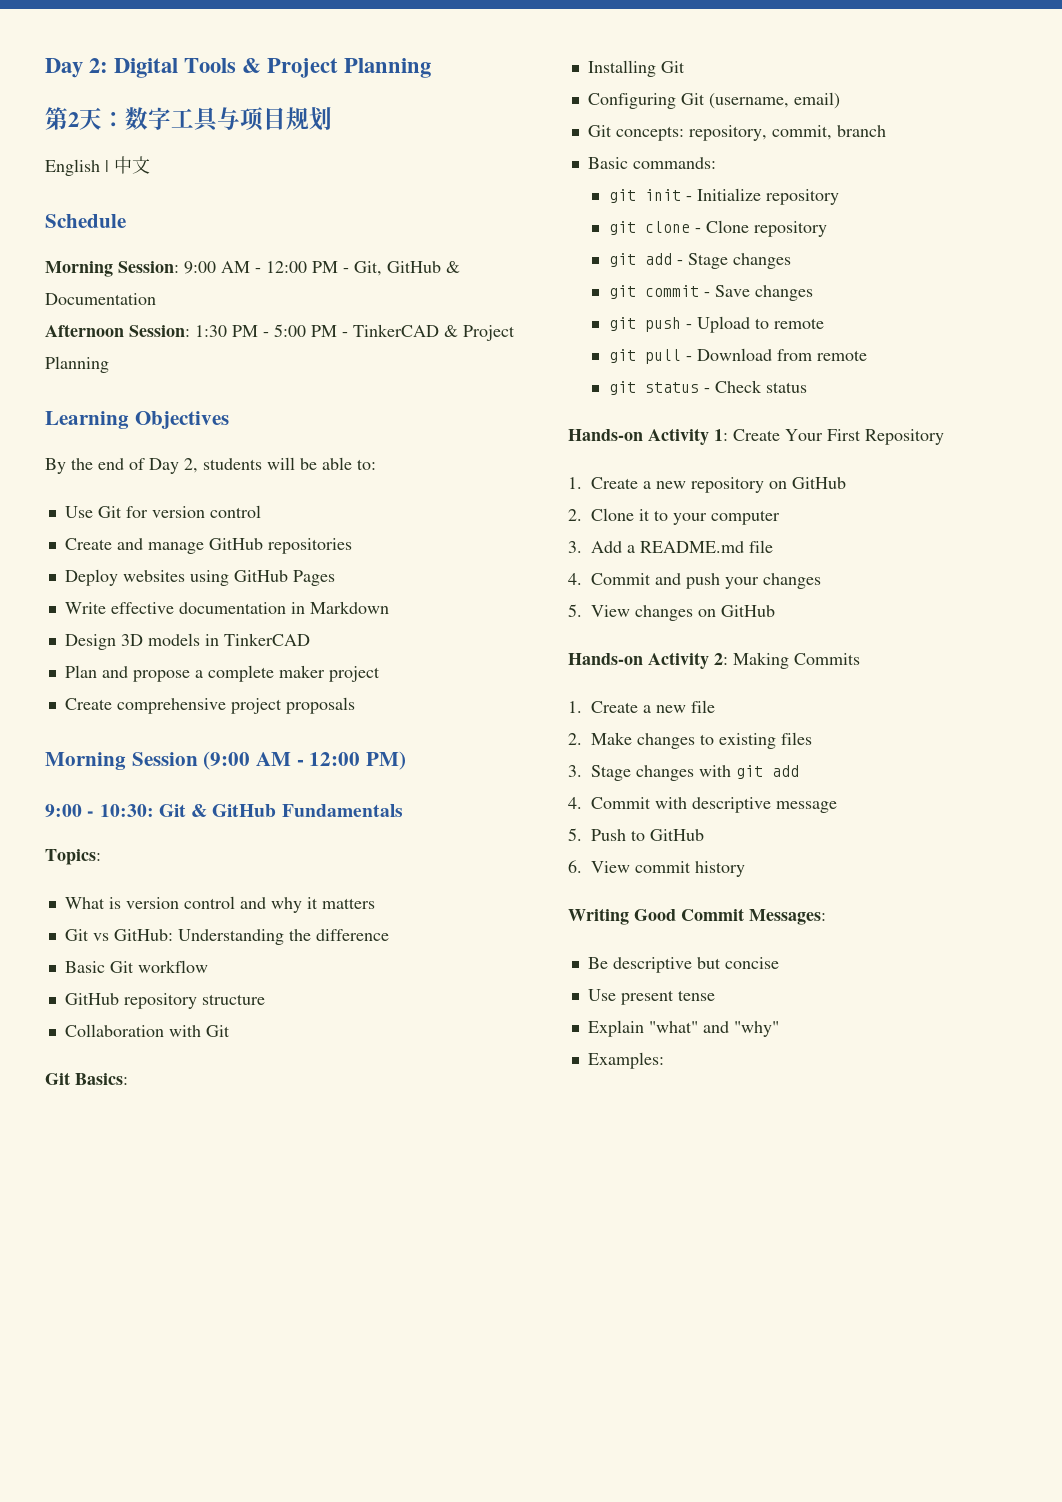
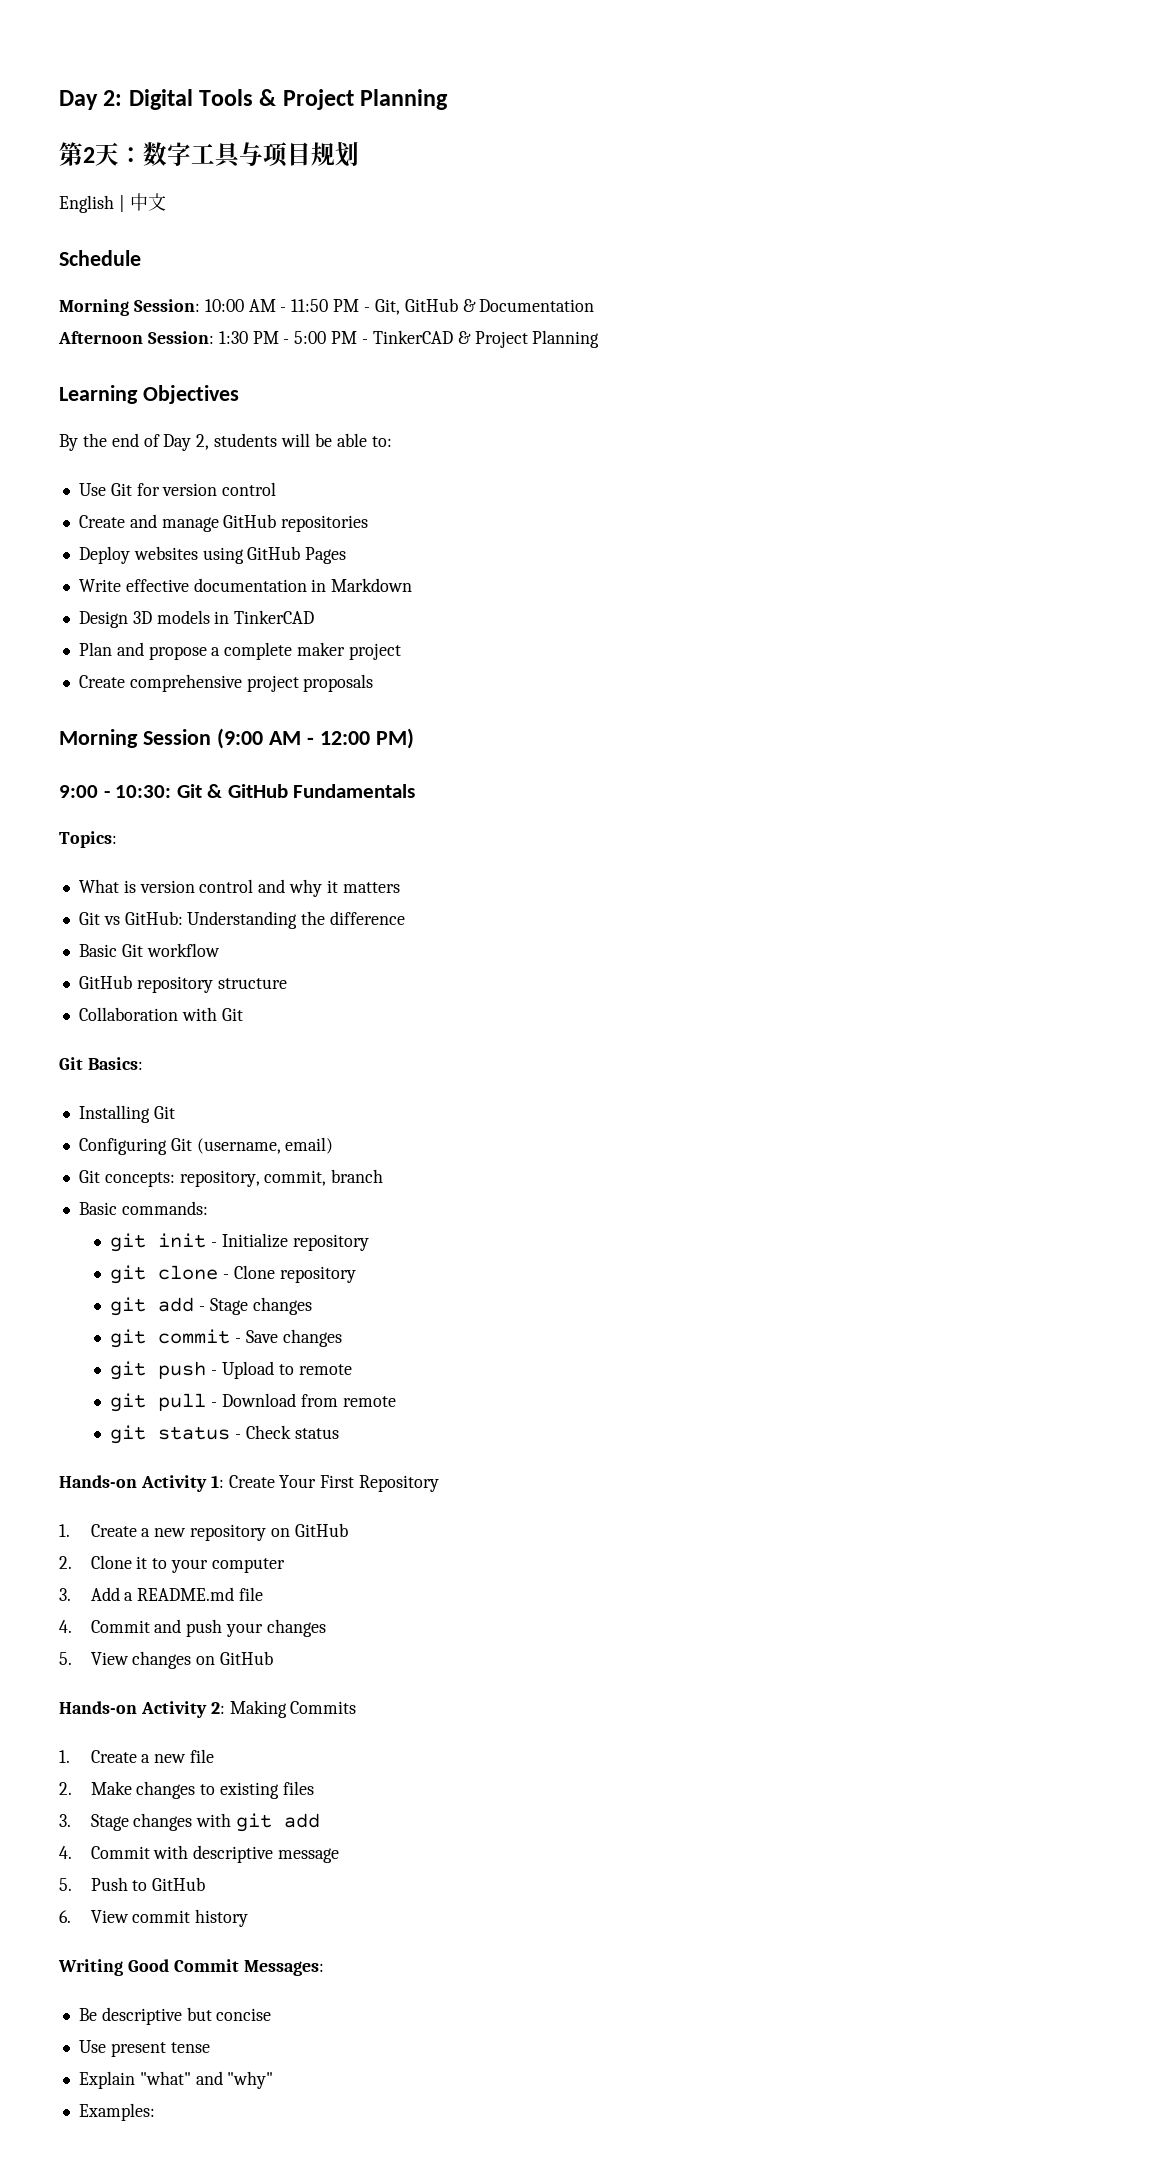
- Morning Session: 9:00 AM - 12:00 PM - Git, GitHub & Documentation
+ Morning Session: 10:00 AM - 11:50 PM - Git, GitHub & Documentation

